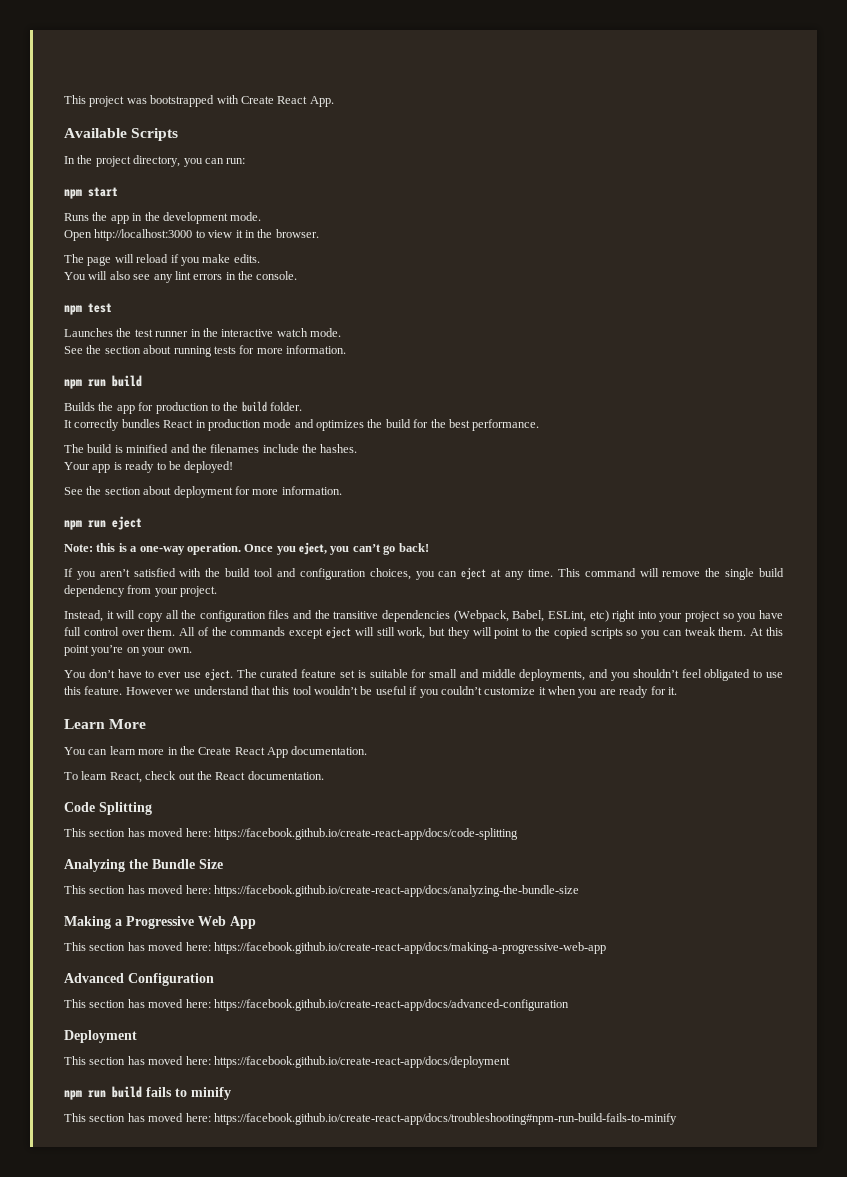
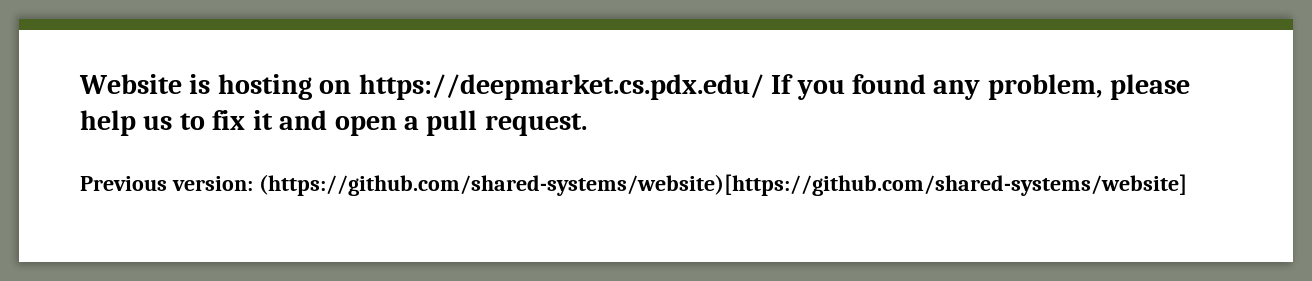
- This project was bootstrapped with Create React App.
- Available Scripts
- In the project directory, you can run:
- npm start
- Runs the app in the development mode.
- Open http://localhost:3000 to view it in the browser.
- The page will reload if you make edits.
- You will also see any lint errors in the console.
- npm test
- Launches the test runner in the interactive watch mode.
- See the section about running tests for more information.
- npm run build
- Builds the app for production to the build folder.
- It correctly bundles React in production mode and optimizes the build for the best performance.
- The build is minified and the filenames include the hashes.
- Your app is ready to be deployed!
- See the section about deployment for more information.
- npm run eject
- Note: this is a one-way operation. Once you eject, you can’t go back!
- If you aren’t satisfied with the build tool and configuration choices, you can eject at any time. This command will remove the single build dependency from your project.
- Instead, it will copy all the configuration files and the transitive dependencies (Webpack, Babel, ESLint, etc) right into your project so you have full control over them. All of the commands except eject will still work, but they will point to the copied scripts so you can tweak them. At this point you’re on your own.
- You don’t have to ever use eject. The curated feature set is suitable for small and middle deployments, and you shouldn’t feel obligated to use this feature. However we understand that this tool wouldn’t be useful if you couldn’t customize it when you are ready for it.
- Learn More
- You can learn more in the Create React App documentation.
- To learn React, check out the React documentation.
- Code Splitting
- This section has moved here: https://facebook.github.io/create-react-app/docs/code-splitting
- Analyzing the Bundle Size
- This section has moved here: https://facebook.github.io/create-react-app/docs/analyzing-the-bundle-size
- Making a Progressive Web App
- This section has moved here: https://facebook.github.io/create-react-app/docs/making-a-progressive-web-app
- Advanced Configuration
- This section has moved here: https://facebook.github.io/create-react-app/docs/advanced-configuration
- Deployment
- This section has moved here: https://facebook.github.io/create-react-app/docs/deployment
- npm run build fails to minify
- This section has moved here: https://facebook.github.io/create-react-app/docs/troubleshooting#npm-run-build-fails-to-minify
+ Website is hosting on https://deepmarket.cs.pdx.edu/ If you found any problem, please help us to fix it and open a pull request.
+ Previous version: (https://github.com/shared-systems/website)[https://github.com/shared-systems/website]

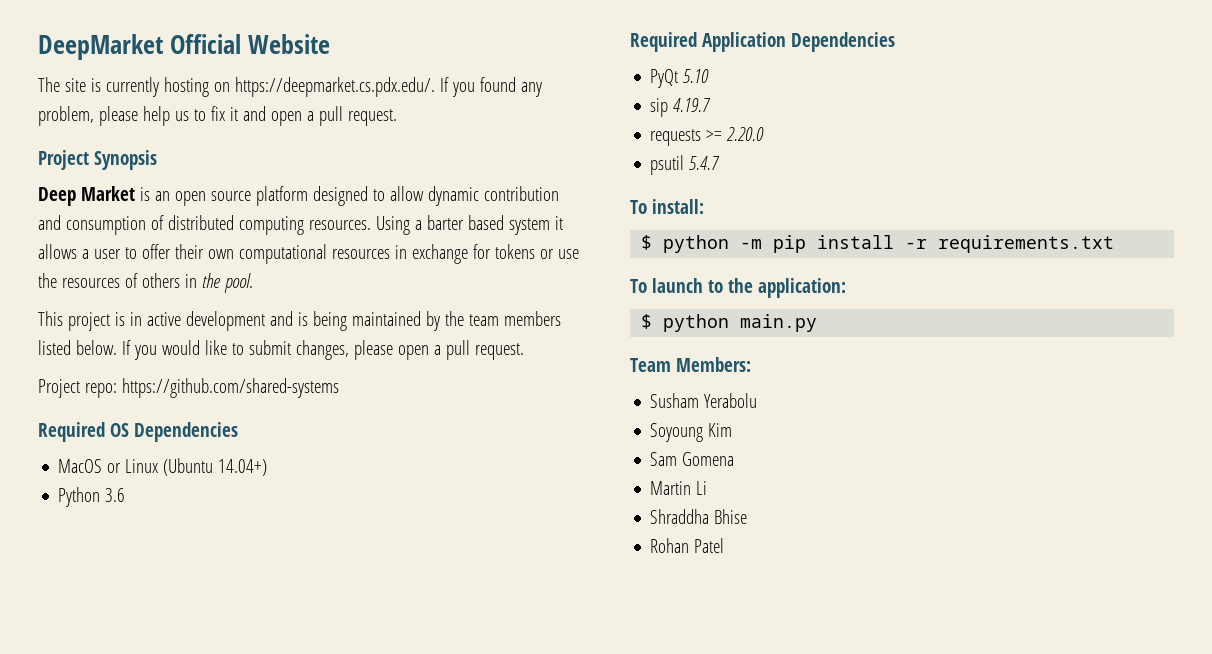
- Website is hosting on https://deepmarket.cs.pdx.edu/ If you found any problem, please help us to fix it and open a pull request.
+ DeepMarket Official Website
+ The site is currently hosting on https://deepmarket.cs.pdx.edu/. If you found any problem, please help us to fix it and open a pull request.
- Previous version: (https://github.com/shared-systems/website)[https://github.com/shared-systems/website]
+ Project Synopsis
+ Deep Market is an open source platform designed to allow dynamic contribution and consumption of distributed computing resources. Using a barter based system it allows a user to offer their own computational resources in exchange for tokens or use the resources of others in the pool.
+ This project is in active development and is being maintained by the team members listed below. If you would like to submit changes, please open a pull request.
+ Project repo: https://github.com/shared-systems
+ Required OS Dependencies
+ MacOS or Linux (Ubuntu 14.04+)
+ Python 3.6
+ Required Application Dependencies
+ PyQt 5.10
+ sip 4.19.7
+ requests >= 2.20.0
+ psutil 5.4.7
+ To install:
+ $ python -m pip install -r requirements.txt
+ To launch to the application:
+ $ python main.py
+ Team Members:
+ Susham Yerabolu
+ Soyoung Kim
+ Sam Gomena
+ Martin Li
+ Shraddha Bhise
+ Rohan Patel

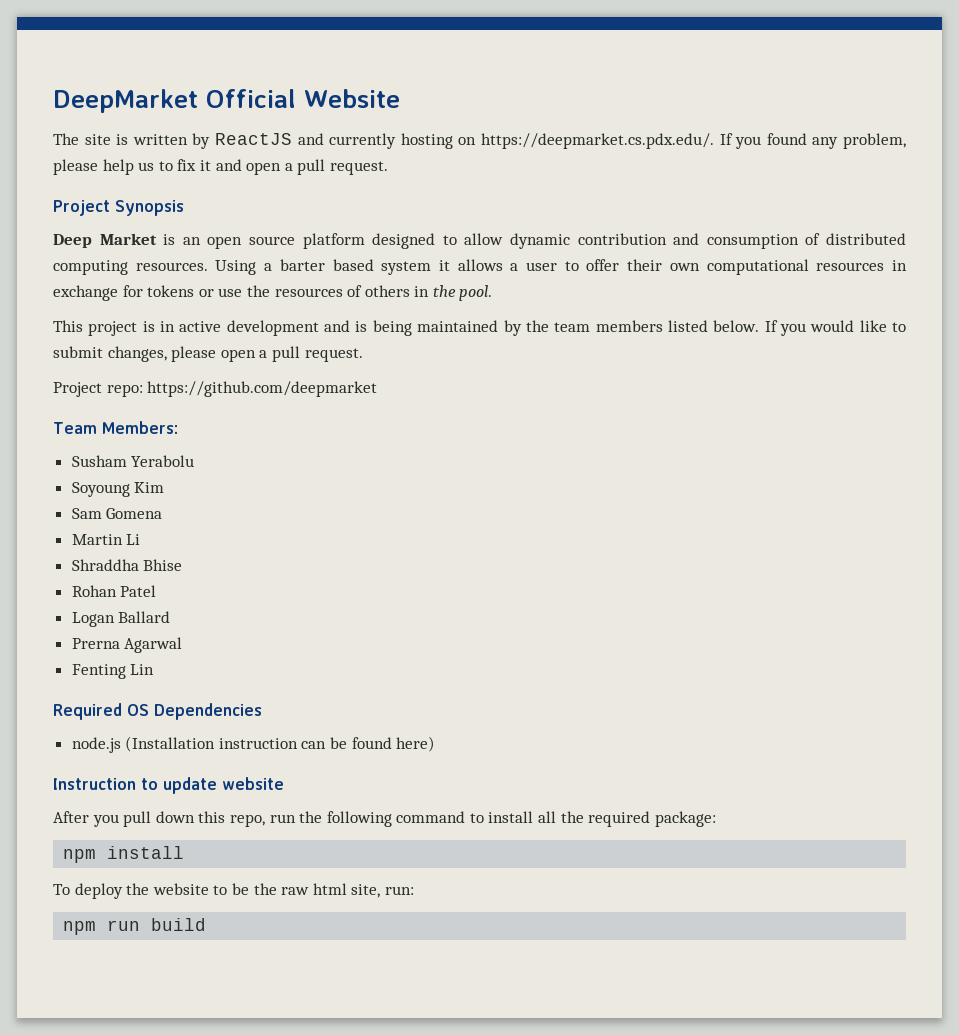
- The site is currently hosting on https://deepmarket.cs.pdx.edu/. If you found any problem, please help us to fix it and open a pull request.
+ The site is written by ReactJS and currently hosting on https://deepmarket.cs.pdx.edu/. If you found any problem, please help us to fix it and open a pull request.
- Project repo: https://github.com/shared-systems
- Required OS Dependencies
- MacOS or Linux (Ubuntu 14.04+)
- Python 3.6
- Required Application Dependencies
- PyQt 5.10
- sip 4.19.7
- requests >= 2.20.0
- psutil 5.4.7
- To install:
- $ python -m pip install -r requirements.txt
- To launch to the application:
- $ python main.py
+ Project repo: https://github.com/deepmarket
+ Logan Ballard
+ Prerna Agarwal
+ Fenting Lin
+ Required OS Dependencies
+ node.js (Installation instruction can be found here)
+ Instruction to update website
+ After you pull down this repo, run the following command to install all the required package:
+ npm install
+ To deploy the website to be the raw html site, run:
+ npm run build

